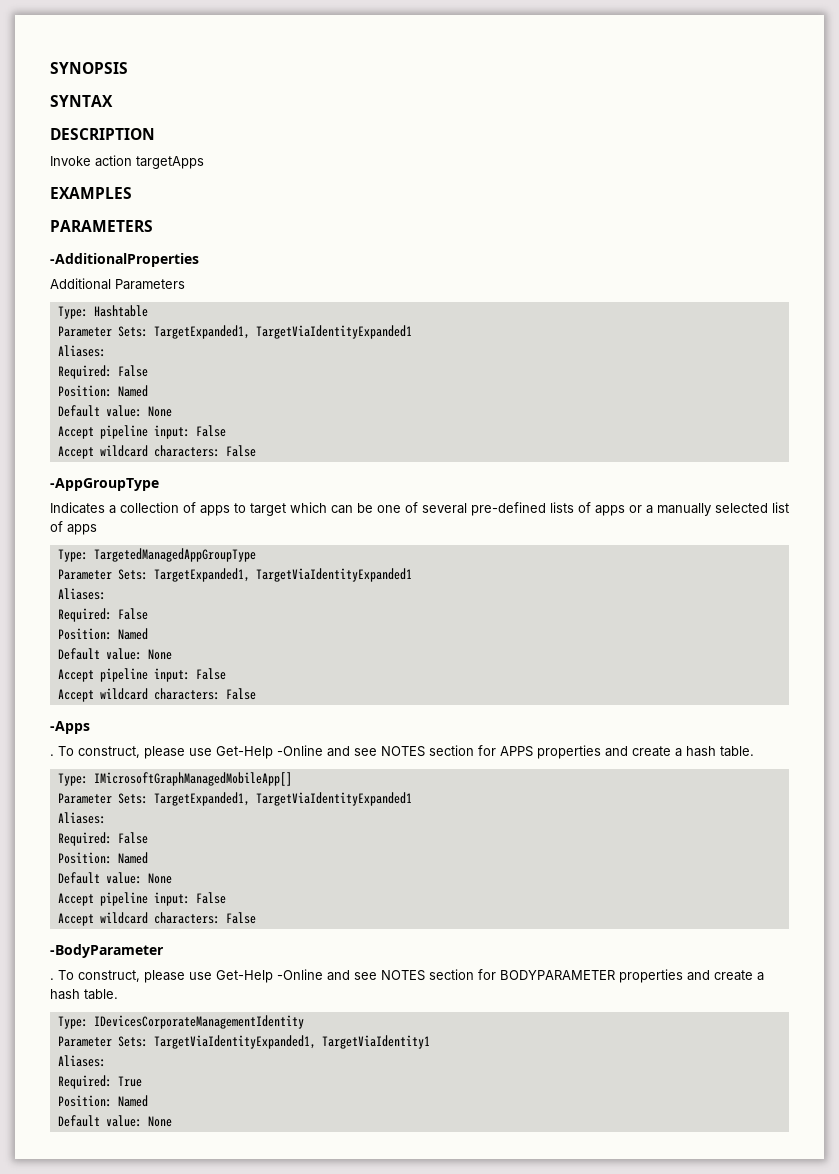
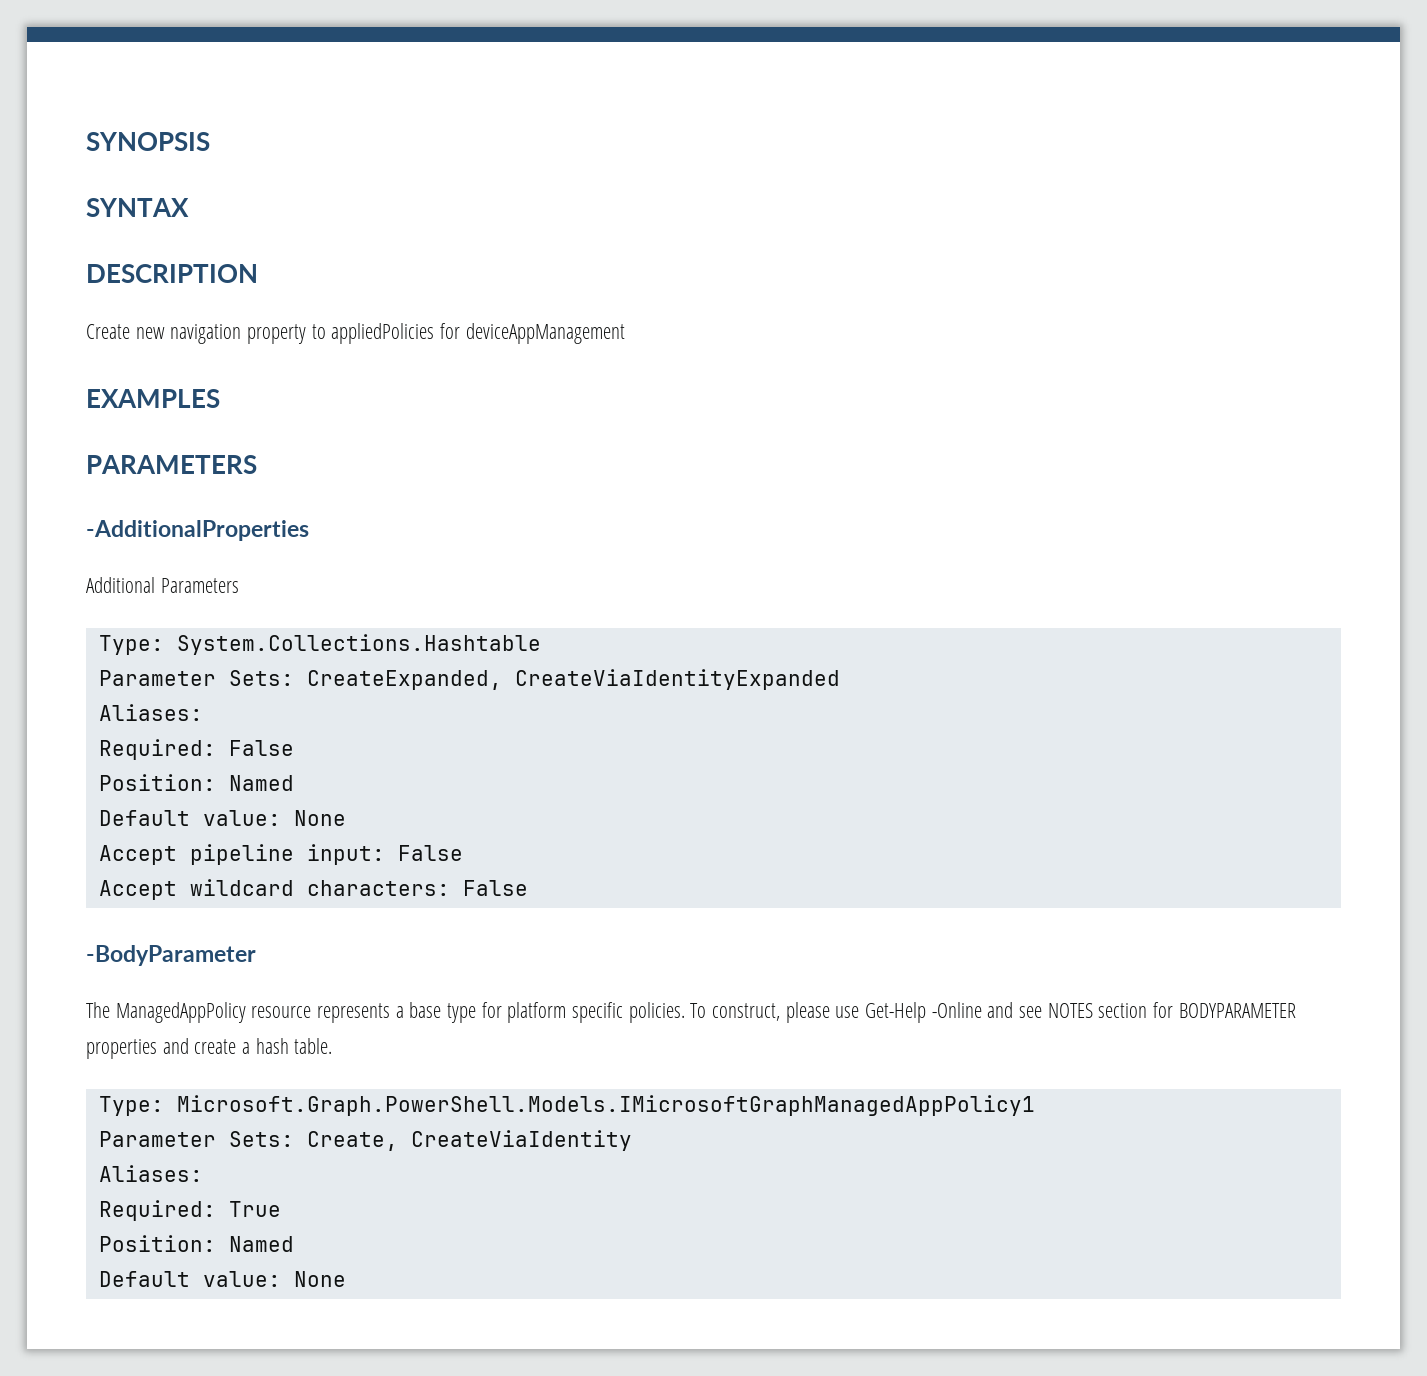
- Invoke action targetApps
+ Create new navigation property to appliedPolicies for deviceAppManagement
- Type: Hashtable
- Parameter Sets: TargetExpanded1, TargetViaIdentityExpanded1
- Aliases:
- Required: False
- Position: Named
- Default value: None
- Accept pipeline input: False
- Accept wildcard characters: False
- -AppGroupType
- Indicates a collection of apps to target which can be one of several pre-defined lists of apps or a manually selected list of apps
- Type: TargetedManagedAppGroupType
- Parameter Sets: TargetExpanded1, TargetViaIdentityExpanded1
- Aliases:
- Required: False
- Position: Named
- Default value: None
- Accept pipeline input: False
- Accept wildcard characters: False
- -Apps
- . To construct, please use Get-Help -Online and see NOTES section for APPS properties and create a hash table.
- Type: IMicrosoftGraphManagedMobileApp[]
- Parameter Sets: TargetExpanded1, TargetViaIdentityExpanded1
+ Type: System.Collections.Hashtable
+ Parameter Sets: CreateExpanded, CreateViaIdentityExpanded
  -BodyParameter
- .
+ The ManagedAppPolicy resource represents a base type for platform specific policies.
- Type: IDevicesCorporateManagementIdentity
- Parameter Sets: TargetViaIdentityExpanded1, TargetViaIdentity1
+ Type: Microsoft.Graph.PowerShell.Models.IMicrosoftGraphManagedAppPolicy1
+ Parameter Sets: Create, CreateViaIdentity

